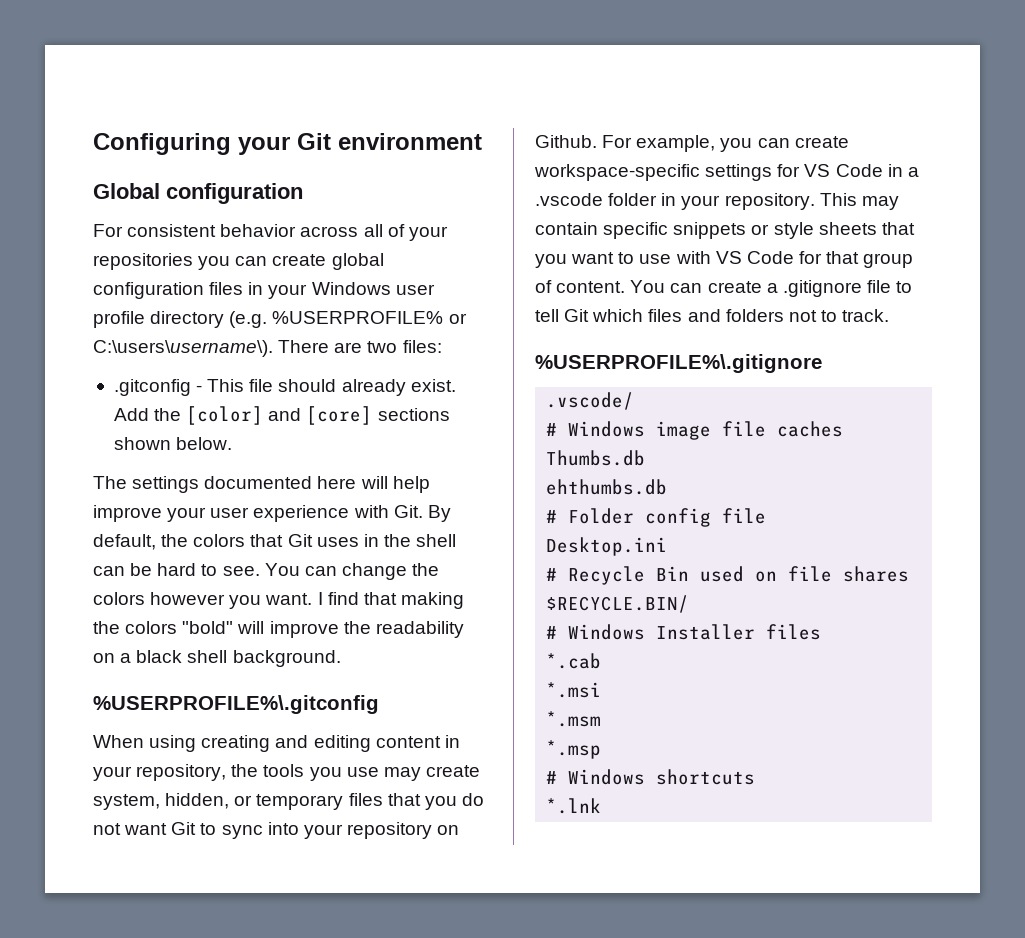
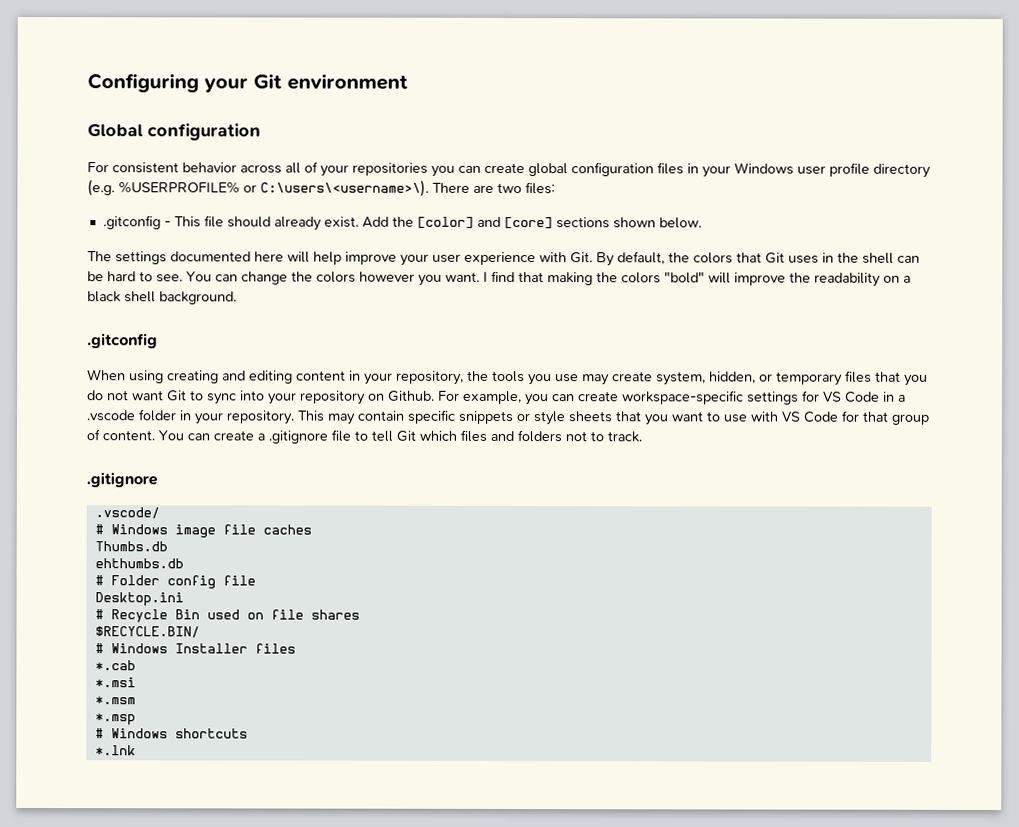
- For consistent behavior across all of your repositories you can create global configuration files in your Windows user profile directory (e.g. %USERPROFILE% or C:\users\username\).
+ For consistent behavior across all of your repositories you can create global configuration files in your Windows user profile directory (e.g. %USERPROFILE% or C:\users\<username>\).
  I find that making the colors "bold" will improve the readability on a black shell background.
- %USERPROFILE%\.gitconfig
+ .gitconfig
  You can create a .gitignore file to tell Git which files and folders not to track.
- %USERPROFILE%\.gitignore
+ .gitignore

